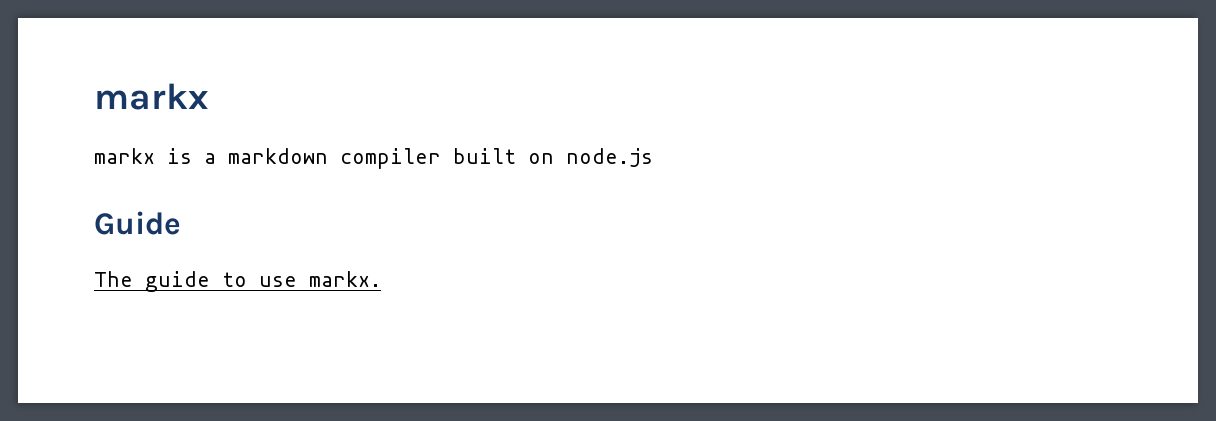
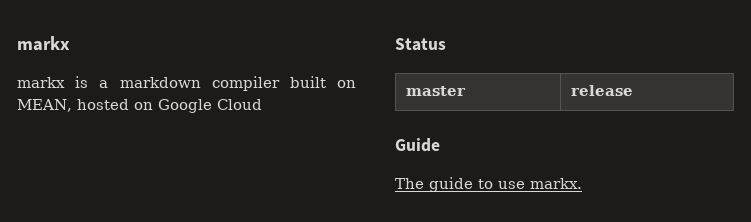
- markx is a markdown compiler built on node.js
+ markx is a markdown compiler built on MEAN, hosted on Google Cloud
+ Status
+ master | release

